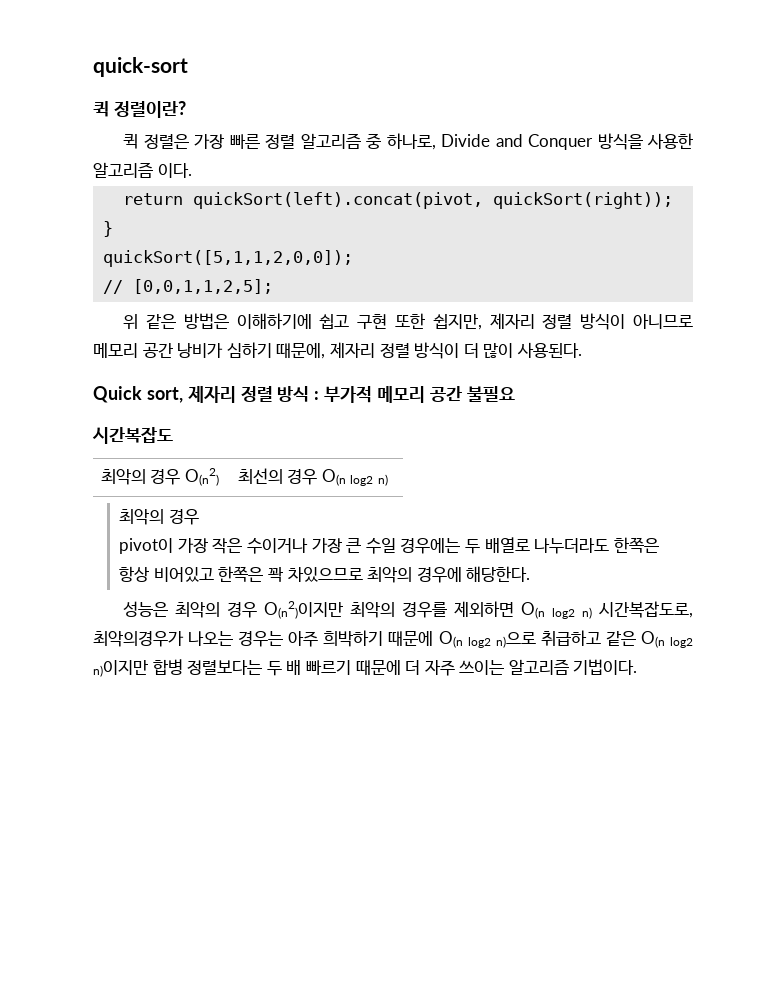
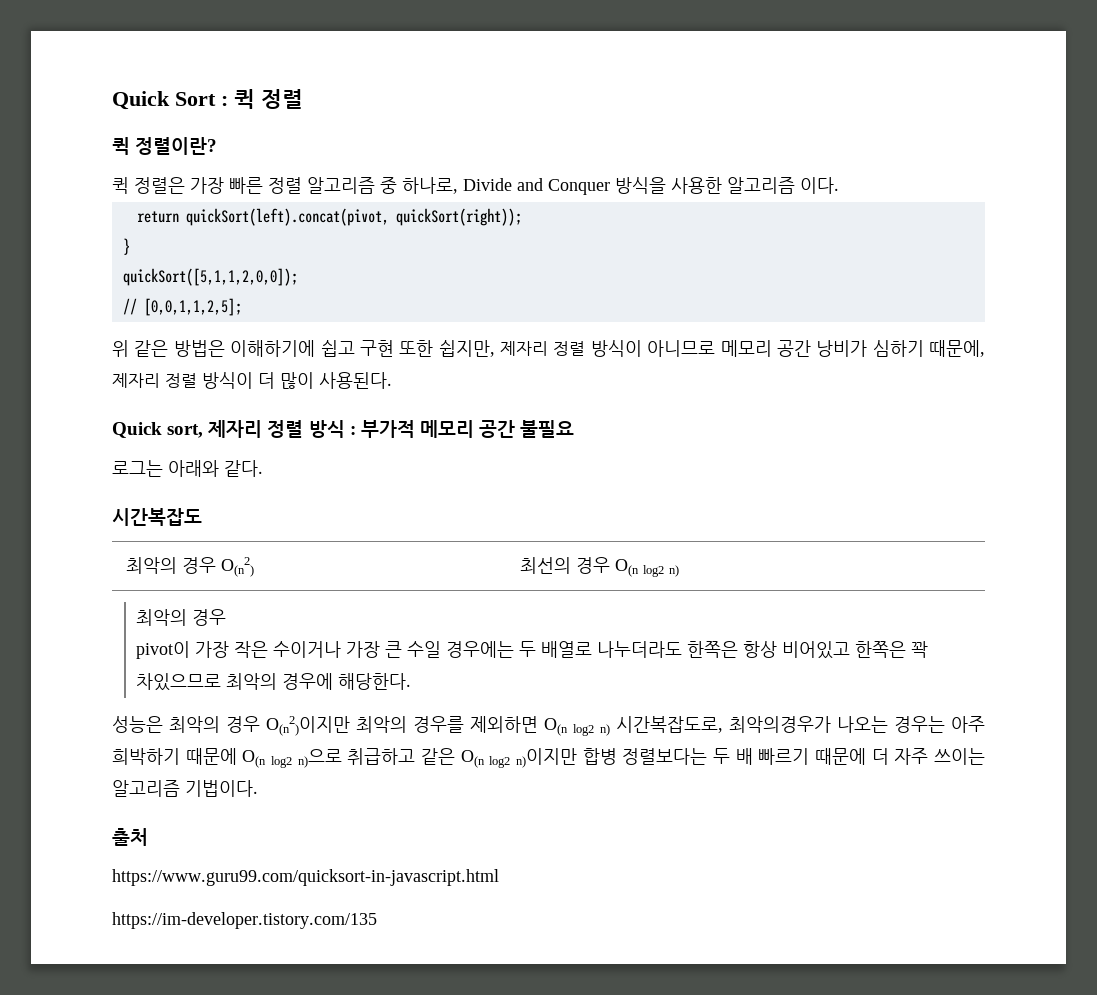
- quick-sort
+ Quick Sort : 퀵 정렬
+ 로그는 아래와 같다.
+ 출처
+ https://www.guru99.com/quicksort-in-javascript.html
+ https://im-developer.tistory.com/135

